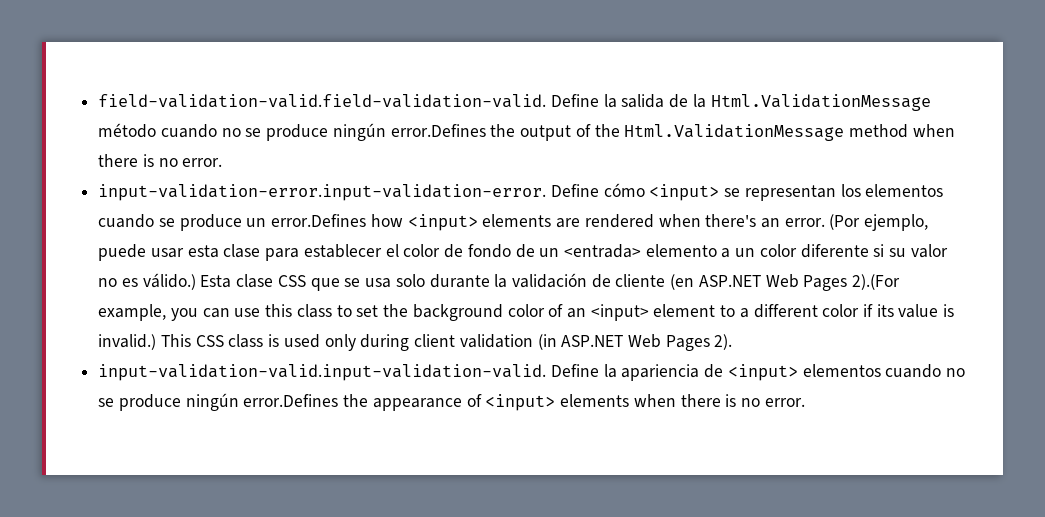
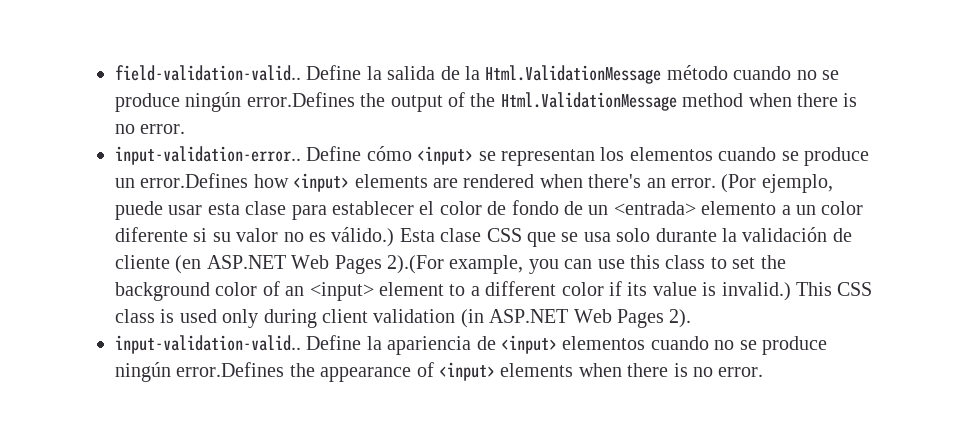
- field-validation-valid.field-validation-valid. Define la salida de la Html.ValidationMessage método cuando no se produce ningún error.Defines the output of the Html.ValidationMessage method when there is no error.
+ field-validation-valid.. Define la salida de la Html.ValidationMessage método cuando no se produce ningún error.Defines the output of the Html.ValidationMessage method when there is no error.
- input-validation-error.input-validation-error. Define cómo <input> se representan los elementos cuando se produce un error.Defines how <input> elements are rendered when there's an error.
+ input-validation-error.. Define cómo <input> se representan los elementos cuando se produce un error.Defines how <input> elements are rendered when there's an error.
- input-validation-valid.input-validation-valid. Define la apariencia de <input> elementos cuando no se produce ningún error.Defines the appearance of <input> elements when there is no error.
+ input-validation-valid.. Define la apariencia de <input> elementos cuando no se produce ningún error.Defines the appearance of <input> elements when there is no error.

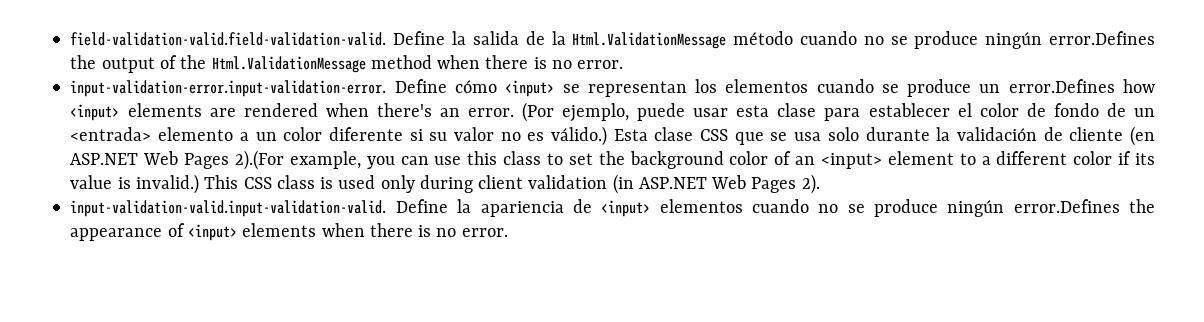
- field-validation-valid.. Define la salida de la Html.ValidationMessage método cuando no se produce ningún error.Defines the output of the Html.ValidationMessage method when there is no error.
+ field-validation-valid.field-validation-valid. Define la salida de la Html.ValidationMessage método cuando no se produce ningún error.Defines the output of the Html.ValidationMessage method when there is no error.
- input-validation-error.. Define cómo <input> se representan los elementos cuando se produce un error.Defines how <input> elements are rendered when there's an error.
+ input-validation-error.input-validation-error. Define cómo <input> se representan los elementos cuando se produce un error.Defines how <input> elements are rendered when there's an error.
- input-validation-valid.. Define la apariencia de <input> elementos cuando no se produce ningún error.Defines the appearance of <input> elements when there is no error.
+ input-validation-valid.input-validation-valid. Define la apariencia de <input> elementos cuando no se produce ningún error.Defines the appearance of <input> elements when there is no error.

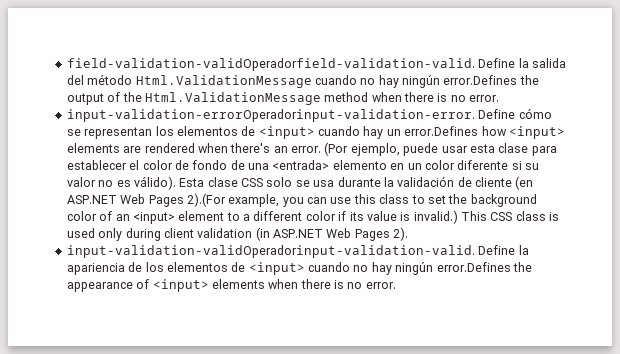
- field-validation-valid.field-validation-valid. Define la salida de la Html.ValidationMessage método cuando no se produce ningún error.Defines the output of the Html.ValidationMessage method when there is no error.
+ field-validation-validOperadorfield-validation-valid. Define la salida del método Html.ValidationMessage cuando no hay ningún error.Defines the output of the Html.ValidationMessage method when there is no error.
- input-validation-error.input-validation-error. Define cómo <input> se representan los elementos cuando se produce un error.Defines how <input> elements are rendered when there's an error.
+ input-validation-errorOperadorinput-validation-error. Define cómo se representan los elementos de <input> cuando hay un error.Defines how <input> elements are rendered when there's an error.
- (Por ejemplo, puede usar esta clase para establecer el color de fondo de un <entrada> elemento a un color diferente si su valor no es válido.)
+ (Por ejemplo, puede usar esta clase para establecer el color de fondo de una <entrada> elemento en un color diferente si su valor no es válido).
- Esta clase CSS que se usa solo durante la validación de cliente (en ASP.NET Web Pages 2).(For example, you can use this class to set the background color of an <input> element to a different color if its value is invalid.)
+ Esta clase CSS solo se usa durante la validación de cliente (en ASP.NET Web Pages 2).(For example, you can use this class to set the background color of an <input> element to a different color if its value is invalid.)
- input-validation-valid.input-validation-valid. Define la apariencia de <input> elementos cuando no se produce ningún error.Defines the appearance of <input> elements when there is no error.
+ input-validation-validOperadorinput-validation-valid. Define la apariencia de los elementos de <input> cuando no hay ningún error.Defines the appearance of <input> elements when there is no error.

